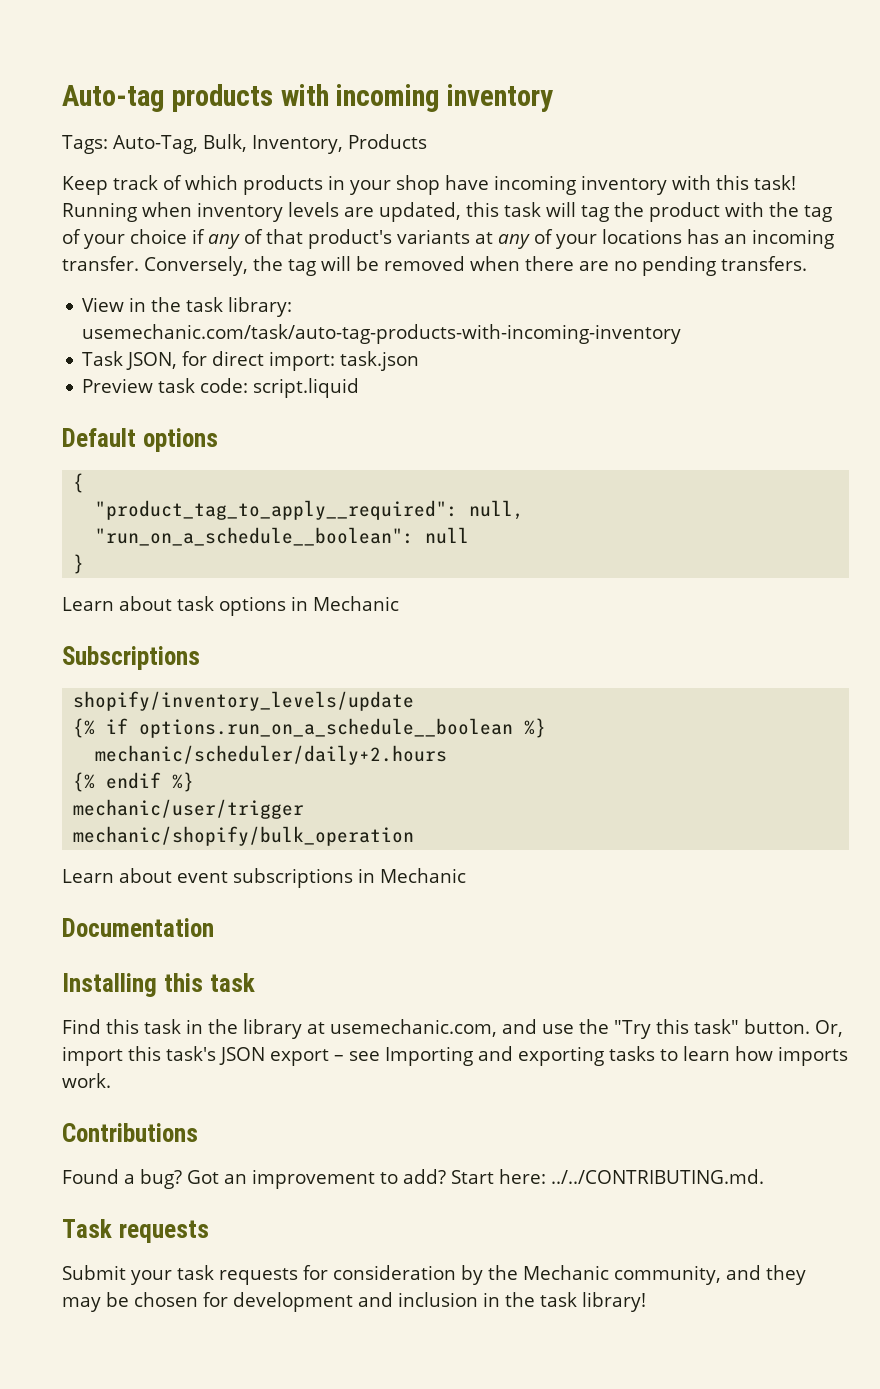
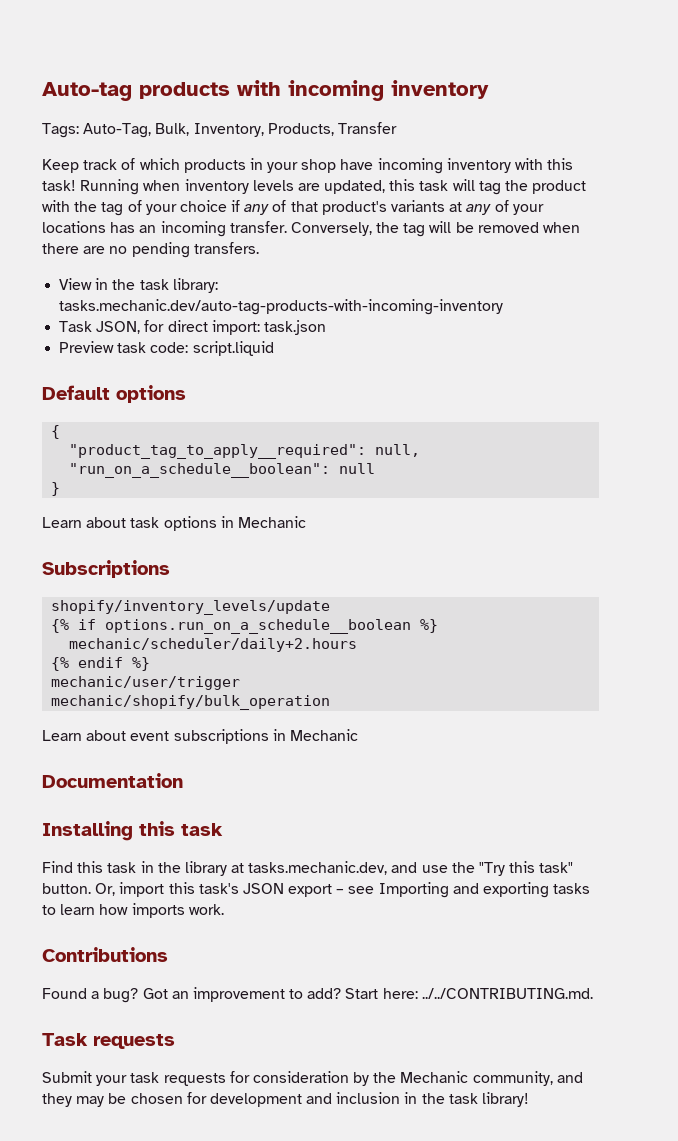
- Tags: Auto-Tag, Bulk, Inventory, Products
+ Tags: Auto-Tag, Bulk, Inventory, Products, Transfer
- View in the task library: usemechanic.com/task/auto-tag-products-with-incoming-inventory
+ View in the task library: tasks.mechanic.dev/auto-tag-products-with-incoming-inventory
- Find this task in the library at usemechanic.com, and use the "Try this task" button.
+ Find this task in the library at tasks.mechanic.dev, and use the "Try this task" button.

